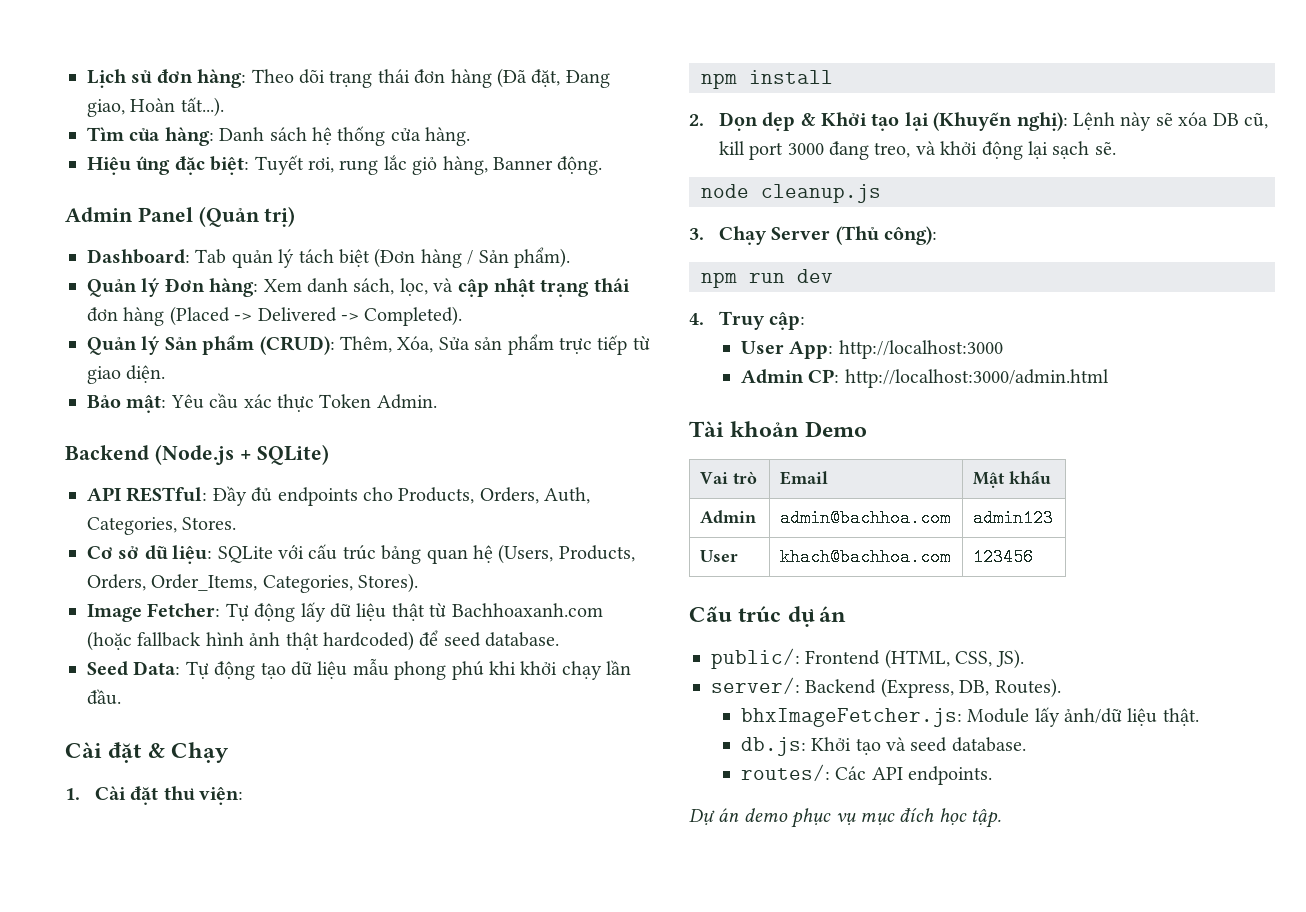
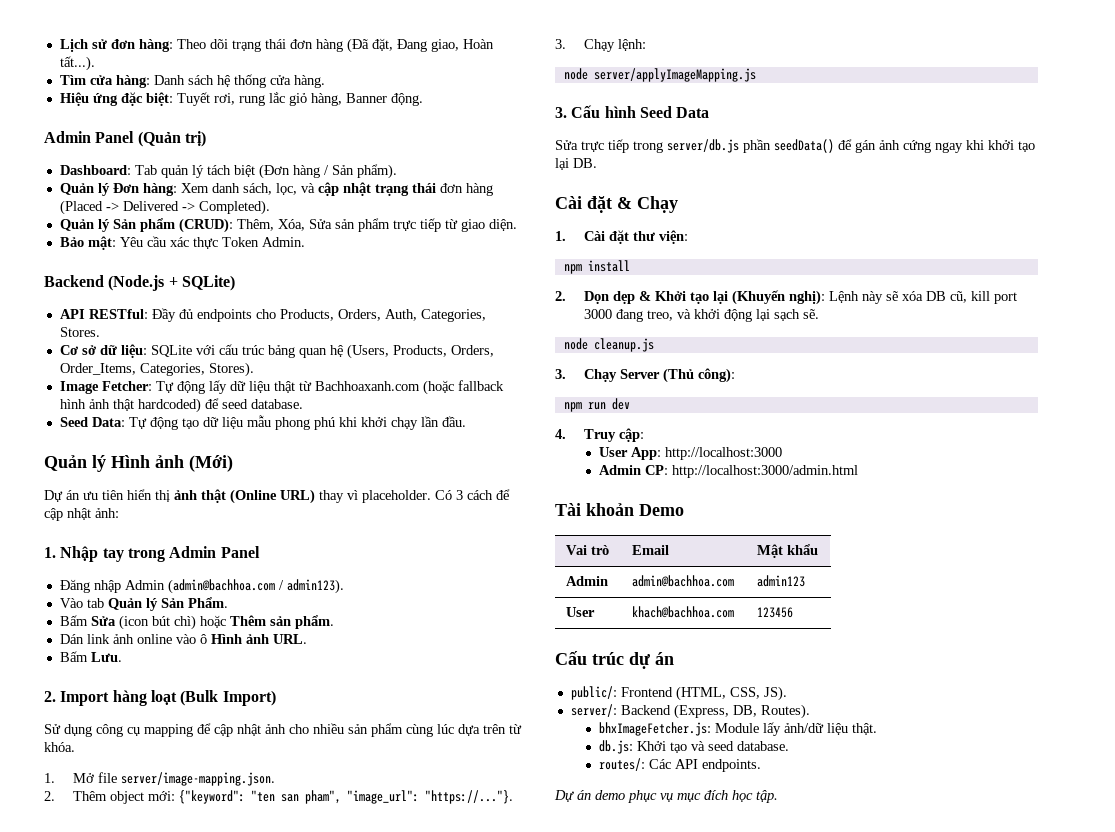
+ Quản lý Hình ảnh (Mới)
+ Dự án ưu tiên hiển thị ảnh thật (Online URL) thay vì placeholder. Có 3 cách để cập nhật ảnh:
+ 1. Nhập tay trong Admin Panel
+ Đăng nhập Admin (admin@bachhoa.com / admin123).
+ Vào tab Quản lý Sản Phẩm.
+ Bấm Sửa (icon bút chì) hoặc Thêm sản phẩm.
+ Dán link ảnh online vào ô Hình ảnh URL.
+ Bấm Lưu.
+ 2. Import hàng loạt (Bulk Import)
+ Sử dụng công cụ mapping để cập nhật ảnh cho nhiều sản phẩm cùng lúc dựa trên từ khóa.
+ 1. Mở file server/image-mapping.json.
+ 2. Thêm object mới: {"keyword": "ten san pham", "image_url": "https://..."}.
+ 3. Chạy lệnh:
+ node server/applyImageMapping.js
+ 3. Cấu hình Seed Data
+ Sửa trực tiếp trong server/db.js phần seedData() để gán ảnh cứng ngay khi khởi tạo lại DB.

